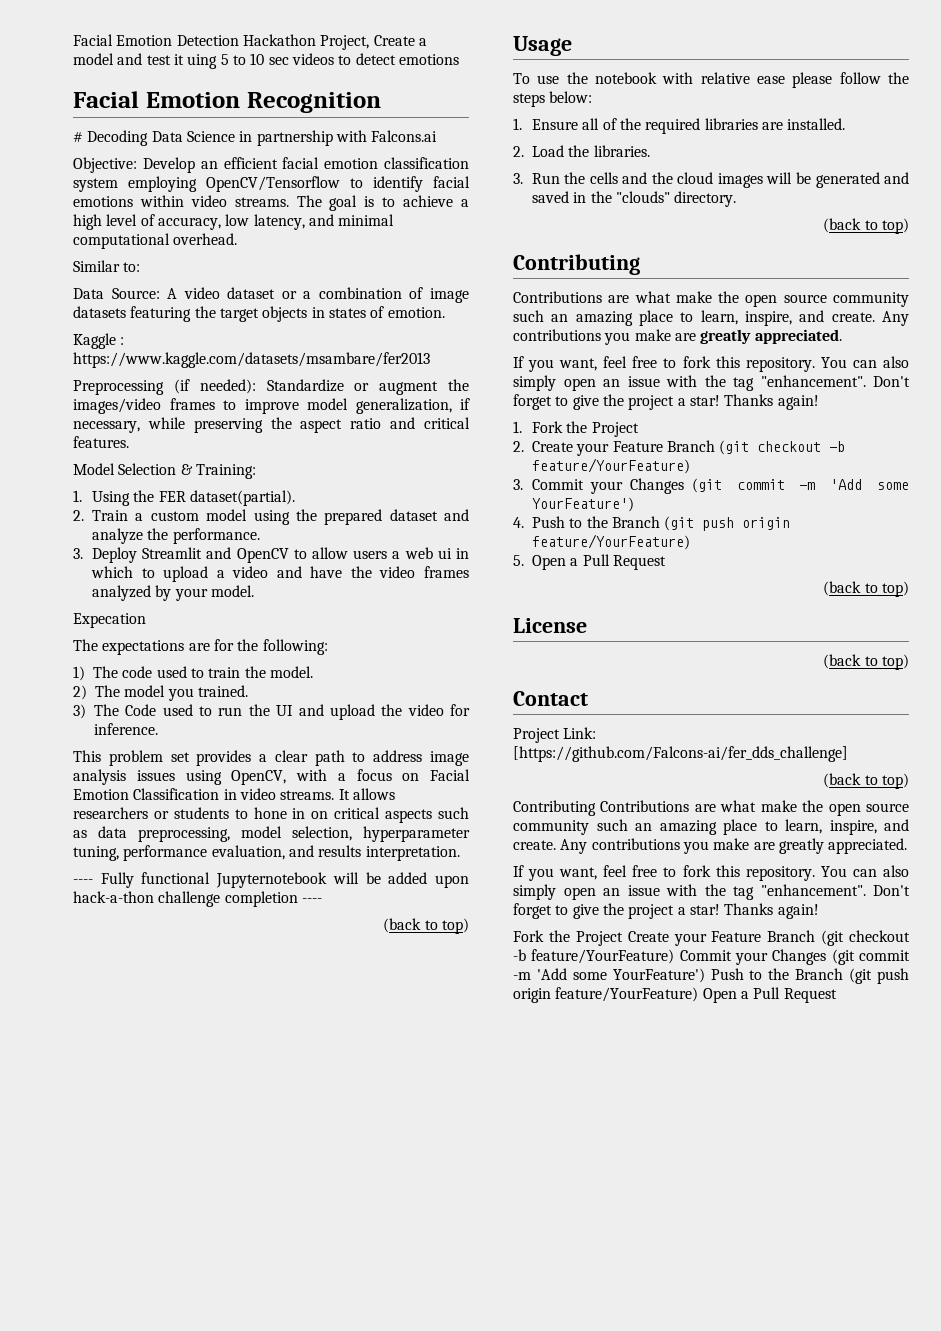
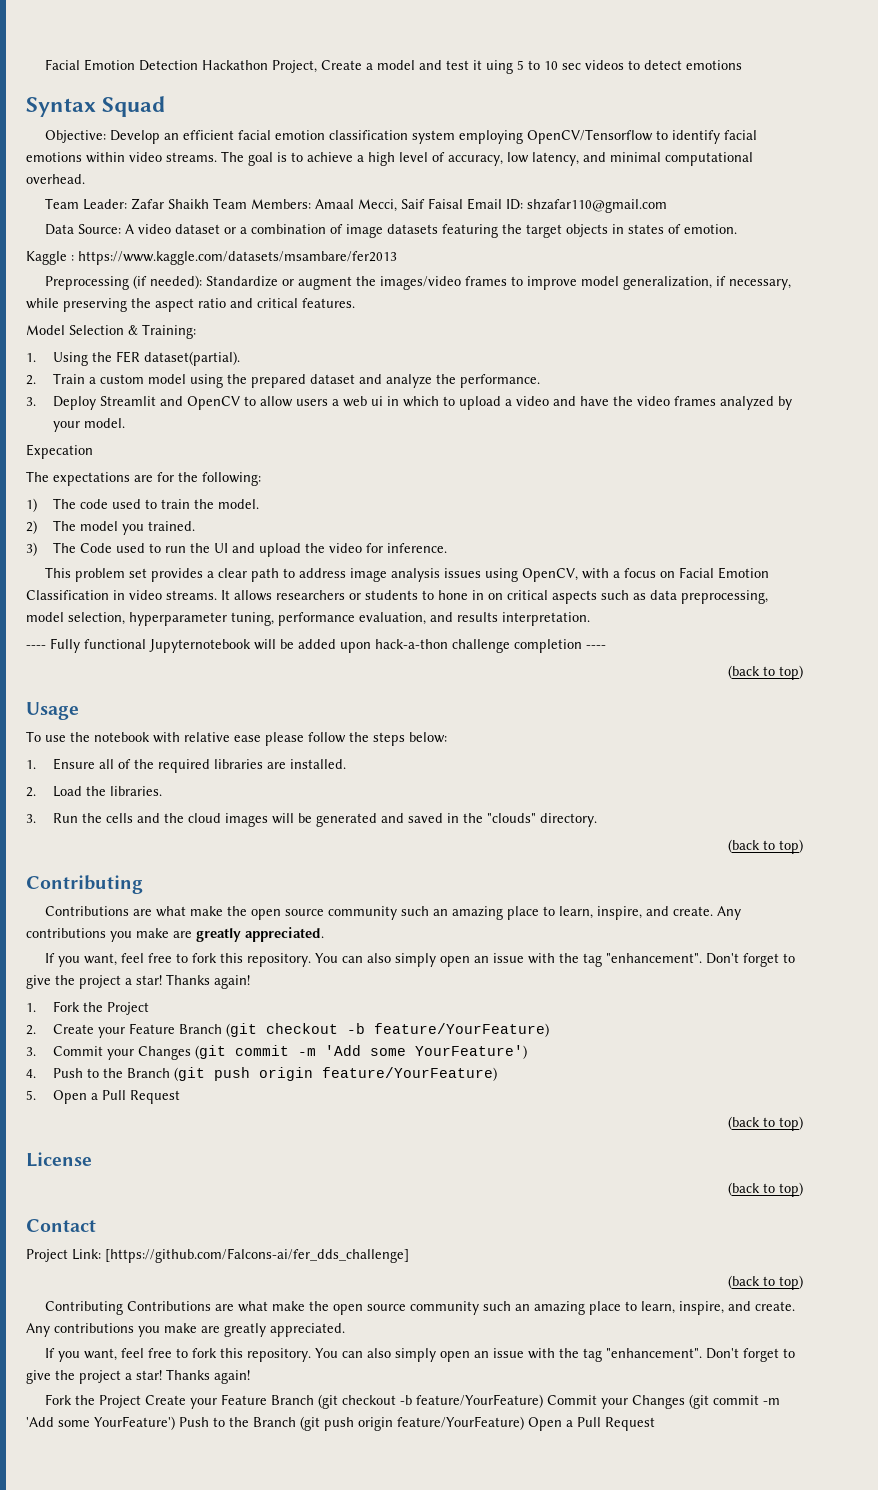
- Facial Emotion Recognition
- # Decoding Data Science in partnership with Falcons.ai
+ Syntax Squad
- Similar to:
+ Team Leader: Zafar Shaikh Team Members: Amaal Mecci, Saif Faisal Email ID: shzafar110@gmail.com

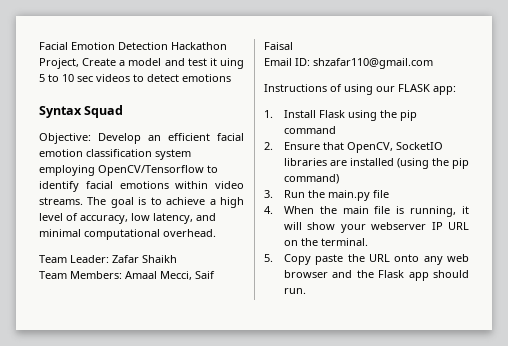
- Team Leader: Zafar Shaikh Team Members: Amaal Mecci, Saif Faisal Email ID: shzafar110@gmail.com
+ Team Leader: Zafar Shaikh
+ Team Members: Amaal Mecci, Saif Faisal
+ Email ID: shzafar110@gmail.com
- Data Source: A video dataset or a combination of image datasets featuring the target objects in states of emotion.
- Kaggle : https://www.kaggle.com/datasets/msambare/fer2013
- Preprocessing (if needed): Standardize or augment the images/video frames to improve model generalization, if necessary, while preserving the aspect ratio and critical features.
- Model Selection & Training:
- 1. Using the FER dataset(partial).
- 2. Train a custom model using the prepared dataset and analyze the performance.
- 3. Deploy Streamlit and OpenCV to allow users a web ui in which to upload a video and have the video frames analyzed by your model.
- Expecation
- The expectations are for the following:
- 1) The code used to train the model.
- 2) The model you trained.
- 3) The Code used to run the UI and upload the video for inference.
- This problem set provides a clear path to address image analysis issues using OpenCV, with a focus on Facial Emotion Classification in video streams. It allows researchers or students to hone in on critical aspects such as data preprocessing, model selection, hyperparameter tuning, performance evaluation, and results interpretation.
- ---- Fully functional Jupyternotebook will be added upon hack-a-thon challenge completion ----
- (back to top)
- Usage
- To use the notebook with relative ease please follow the steps below:
- 1. Ensure all of the required libraries are installed.
- 2. Load the libraries.
- 3. Run the cells and the cloud images will be generated and saved in the "clouds" directory.
- (back to top)
- Contributing
- Contributions are what make the open source community such an amazing place to learn, inspire, and create. Any contributions you make are greatly appreciated.
- If you want, feel free to fork this repository. You can also simply open an issue with the tag "enhancement". Don't forget to give the project a star! Thanks again!
- 1. Fork the Project
- 2. Create your Feature Branch (git checkout -b feature/YourFeature)
- 3. Commit your Changes (git commit -m 'Add some YourFeature')
- 4. Push to the Branch (git push origin feature/YourFeature)
- 5. Open a Pull Request
- (back to top)
- License
- (back to top)
- Contact
- Project Link: [https://github.com/Falcons-ai/fer_dds_challenge]
- (back to top)
- Contributing Contributions are what make the open source community such an amazing place to learn, inspire, and create. Any contributions you make are greatly appreciated.
- If you want, feel free to fork this repository. You can also simply open an issue with the tag "enhancement". Don't forget to give the project a star! Thanks again!
- Fork the Project Create your Feature Branch (git checkout -b feature/YourFeature) Commit your Changes (git commit -m 'Add some YourFeature') Push to the Branch (git push origin feature/YourFeature) Open a Pull Request
+ Instructions of using our FLASK app:
+ 1. Install Flask using the pip command
+ 2. Ensure that OpenCV, SocketIO libraries are installed (using the pip command)
+ 3. Run the main.py file
+ 4. When the main file is running, it will show your webserver IP URL on the terminal.
+ 5. Copy paste the URL onto any web browser and the Flask app should run.

